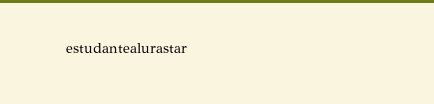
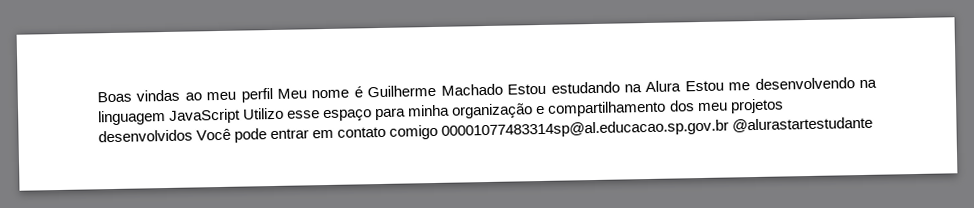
- estudantealurastar
+ Boas vindas ao meu perfil Meu nome é Guilherme Machado Estou estudando na Alura Estou me desenvolvendo na linguagem JavaScript Utilizo esse espaço para minha organização e compartilhamento dos meu projetos desenvolvidos Você pode entrar em contato comigo 00001077483314sp@al.educacao.sp.gov.br @alurastartestudante

